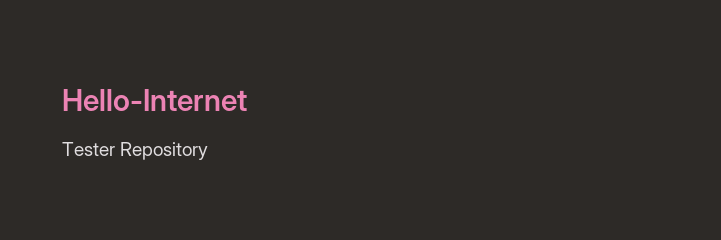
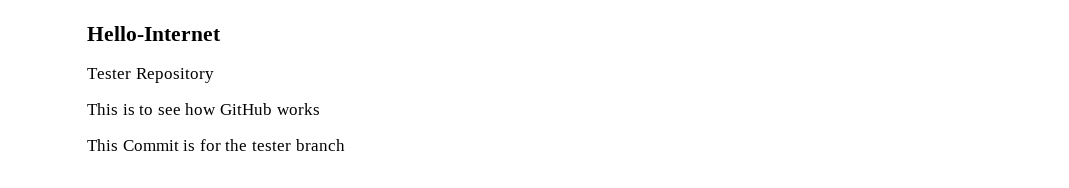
+ This is to see how GitHub works
+ This Commit is for the tester branch

